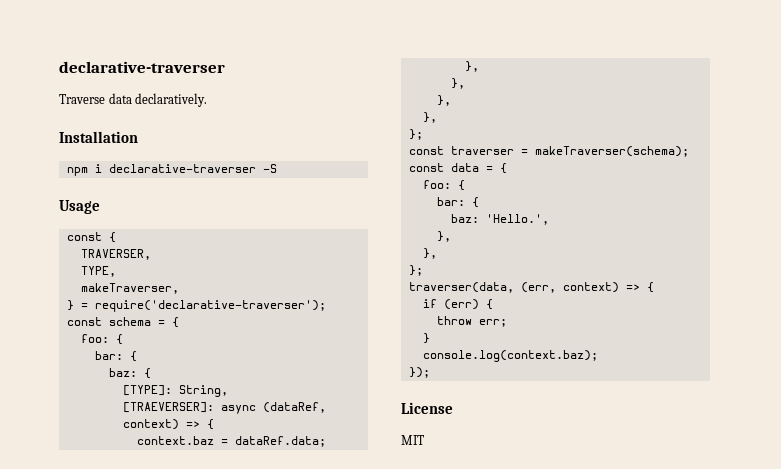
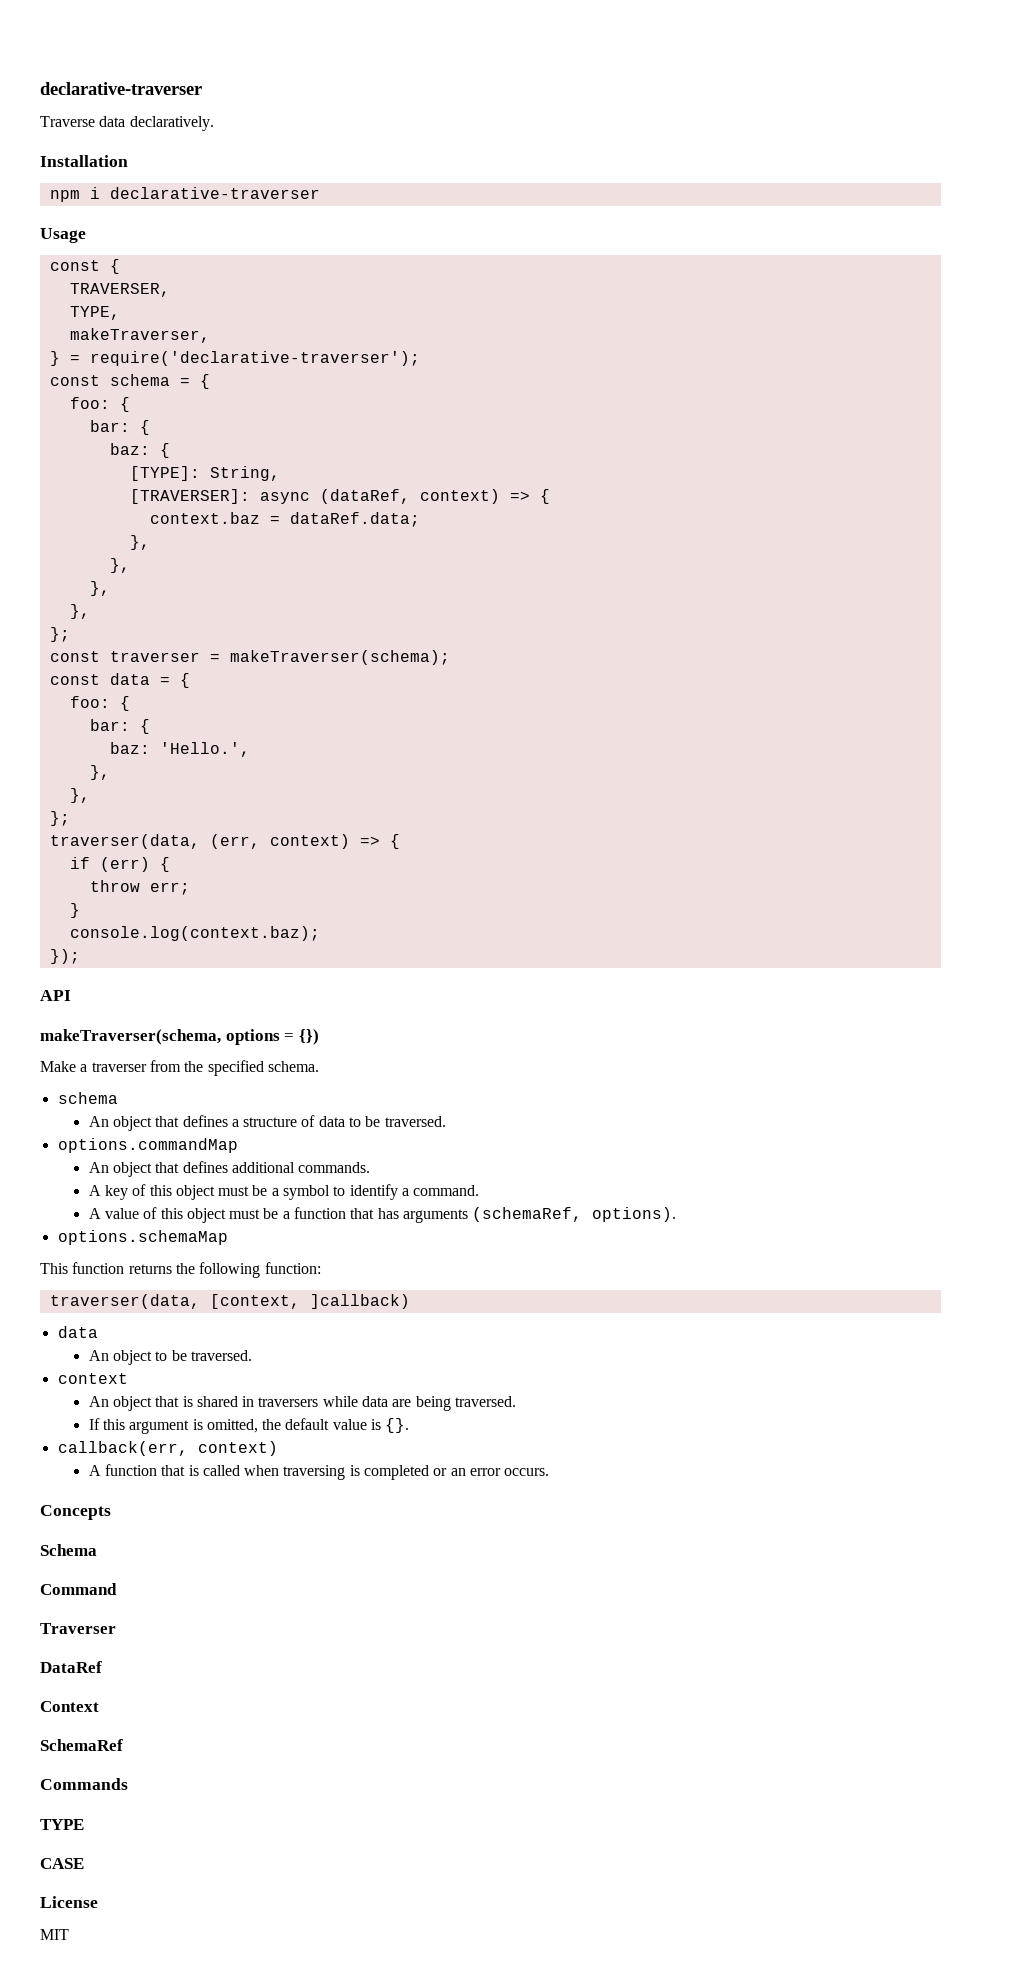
- npm i declarative-traverser -S
+ npm i declarative-traverser
- [TRAEVERSER]: async (dataRef, context) => {
+ [TRAVERSER]: async (dataRef, context) => {
+ API
+ makeTraverser(schema, options = {})
+ Make a traverser from the specified schema.
+ schema
+ An object that defines a structure of data to be traversed.
+ options.commandMap
+ An object that defines additional commands.
+ A key of this object must be a symbol to identify a command.
+ A value of this object must be a function that has arguments (schemaRef, options).
+ options.schemaMap
+ This function returns the following function:
+ traverser(data, [context, ]callback)
+ data
+ An object to be traversed.
+ context
+ An object that is shared in traversers while data are being traversed.
+ If this argument is omitted, the default value is {}.
+ callback(err, context)
+ A function that is called when traversing is completed or an error occurs.
+ Concepts
+ Schema
+ Command
+ Traverser
+ DataRef
+ Context
+ SchemaRef
+ Commands
+ TYPE
+ CASE

